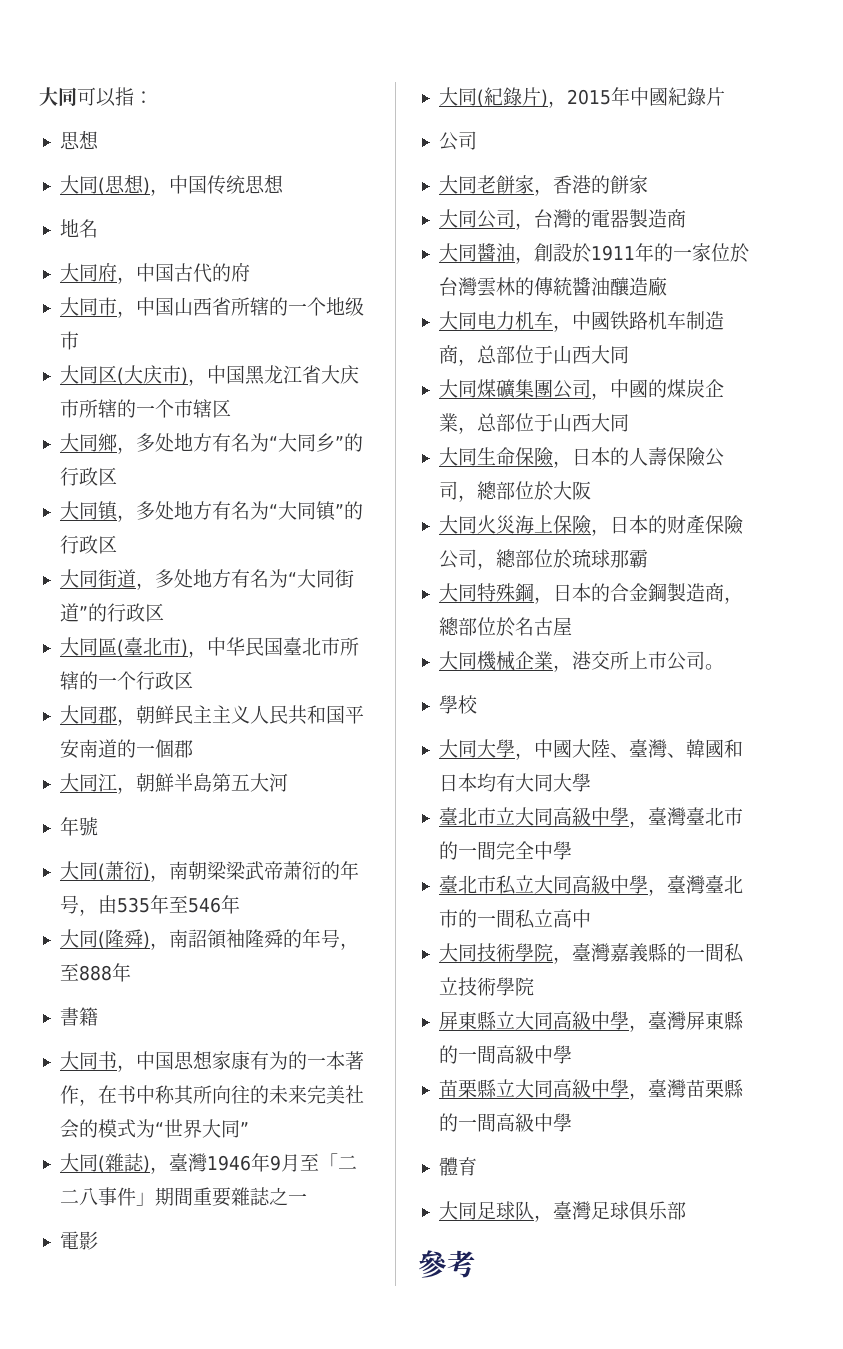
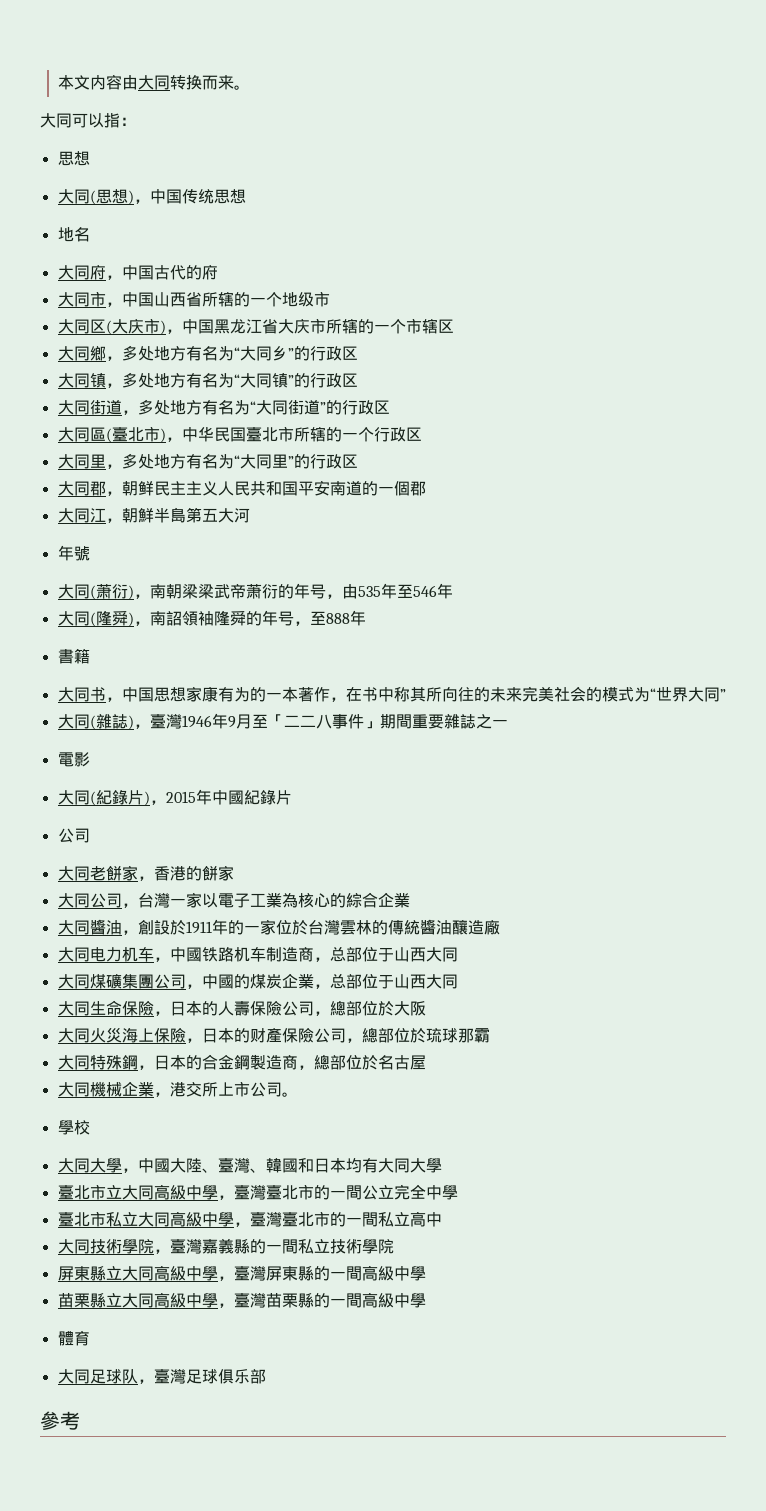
+ 本文内容由大同转换而来。
+ 大同里，多处地方有名为“大同里”的行政区
- 大同公司，台灣的電器製造商
+ 大同公司，台灣一家以電子工業為核心的綜合企業
- 臺北市立大同高級中學，臺灣臺北市的一間完全中學
+ 臺北市立大同高級中學，臺灣臺北市的一間公立完全中學

